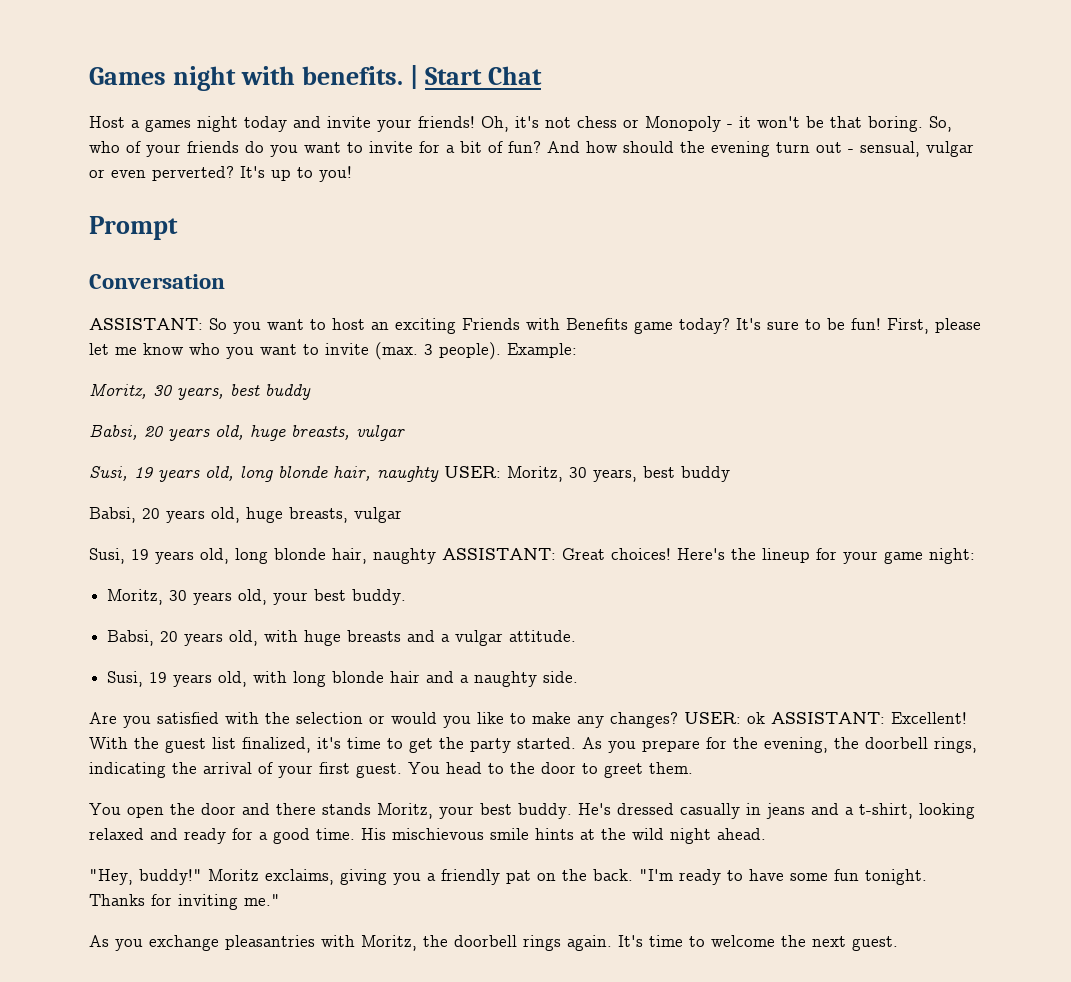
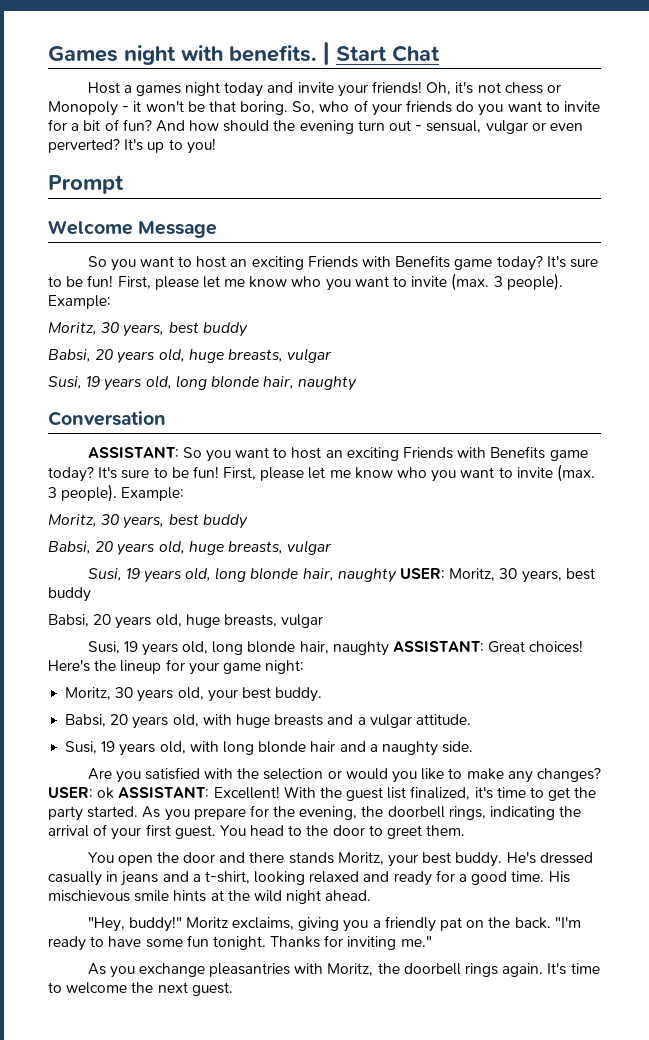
+ Welcome Message
+ So you want to host an exciting Friends with Benefits game today? It's sure to be fun! First, please let me know who you want to invite (max. 3 people). Example:
+ Moritz, 30 years, best buddy
+ Babsi, 20 years old, huge breasts, vulgar
+ Susi, 19 years old, long blonde hair, naughty

